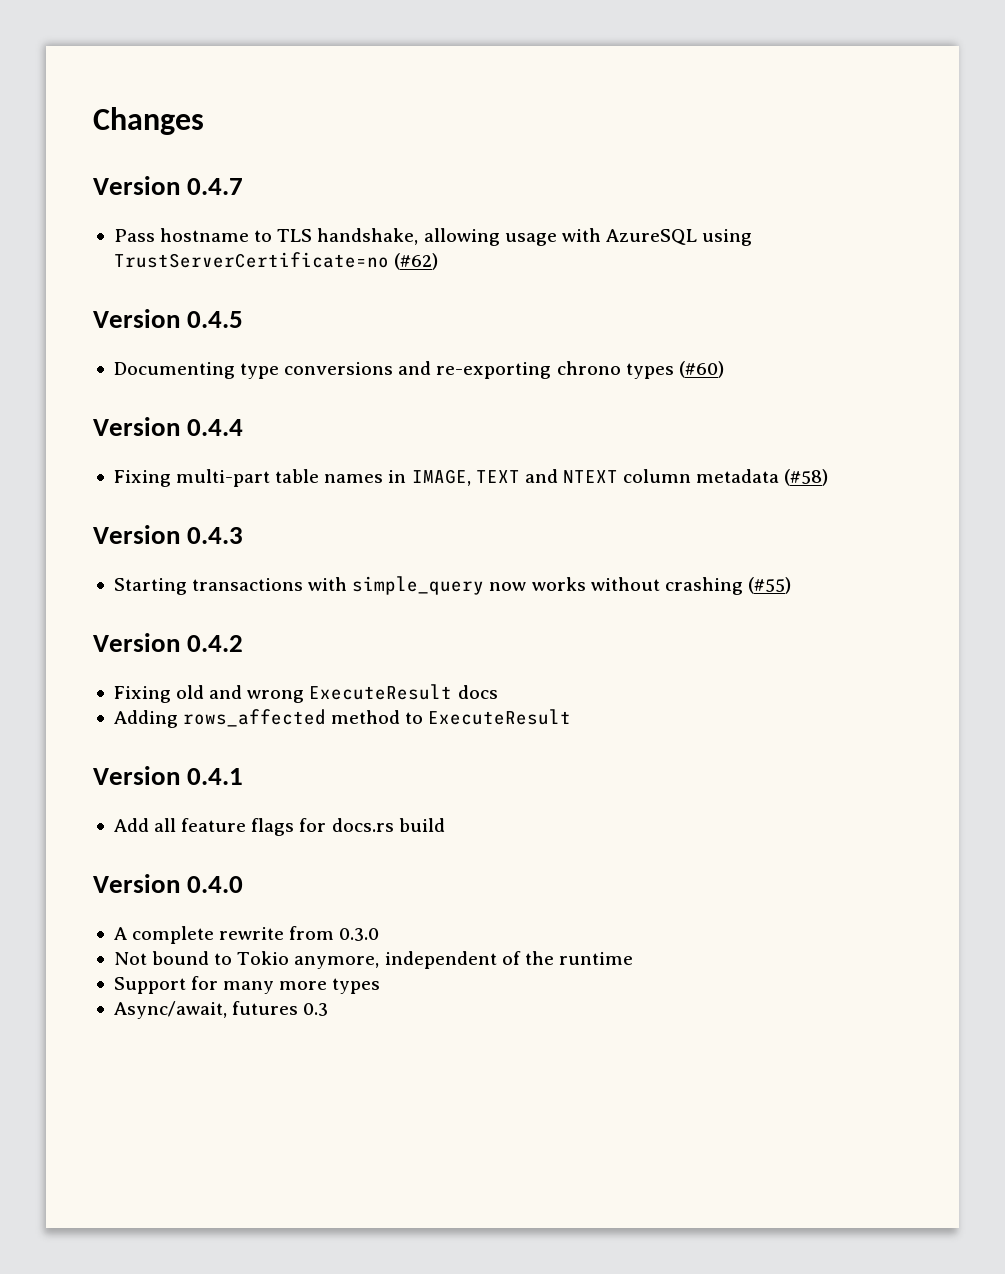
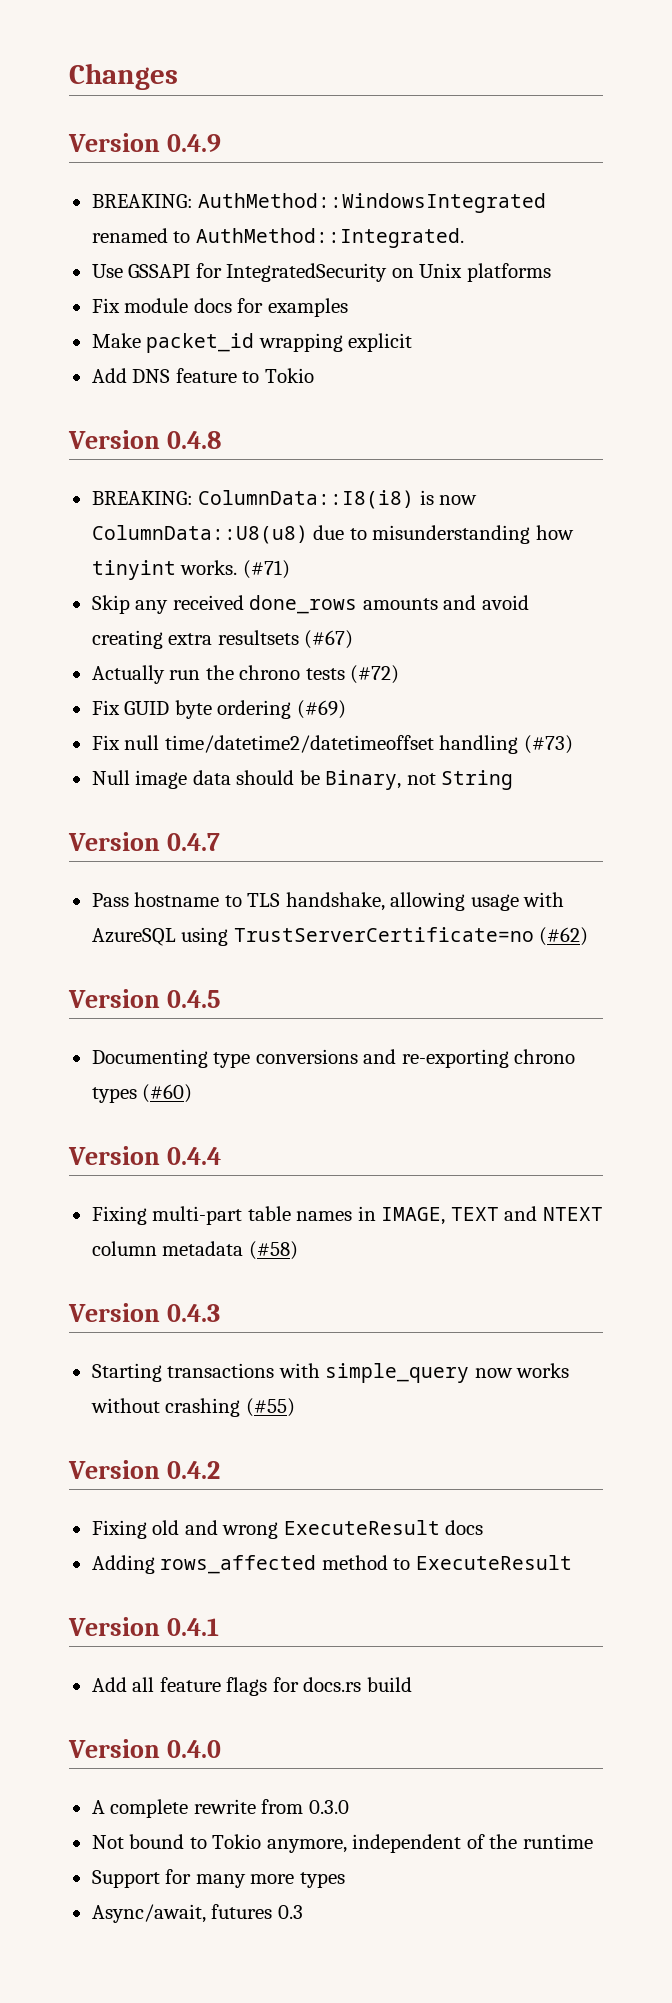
+ Version 0.4.9
+ BREAKING: AuthMethod::WindowsIntegrated renamed to AuthMethod::Integrated.
+ Use GSSAPI for IntegratedSecurity on Unix platforms
+ Fix module docs for examples
+ Make packet_id wrapping explicit
+ Add DNS feature to Tokio
+ Version 0.4.8
+ BREAKING: ColumnData::I8(i8) is now ColumnData::U8(u8) due to misunderstanding how tinyint works. (#71)
+ Skip any received done_rows amounts and avoid creating extra resultsets (#67)
+ Actually run the chrono tests (#72)
+ Fix GUID byte ordering (#69)
+ Fix null time/datetime2/datetimeoffset handling (#73)
+ Null image data should be Binary, not String

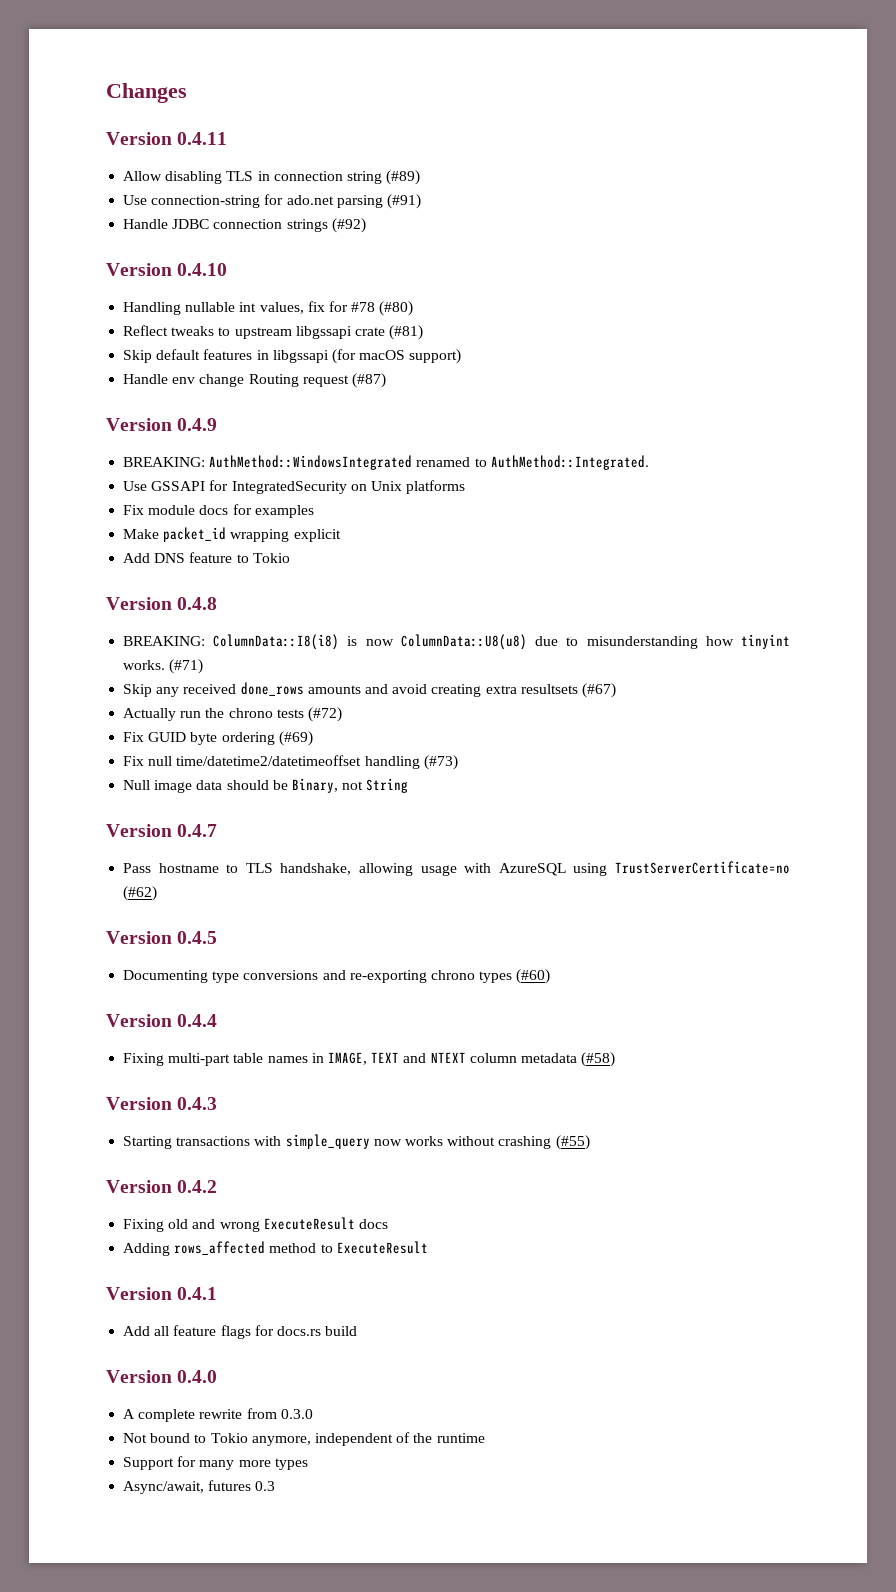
+ Version 0.4.11
+ Allow disabling TLS in connection string (#89)
+ Use connection-string for ado.net parsing (#91)
+ Handle JDBC connection strings (#92)
+ Version 0.4.10
+ Handling nullable int values, fix for #78 (#80)
+ Reflect tweaks to upstream libgssapi crate (#81)
+ Skip default features in libgssapi (for macOS support)
+ Handle env change Routing request (#87)

